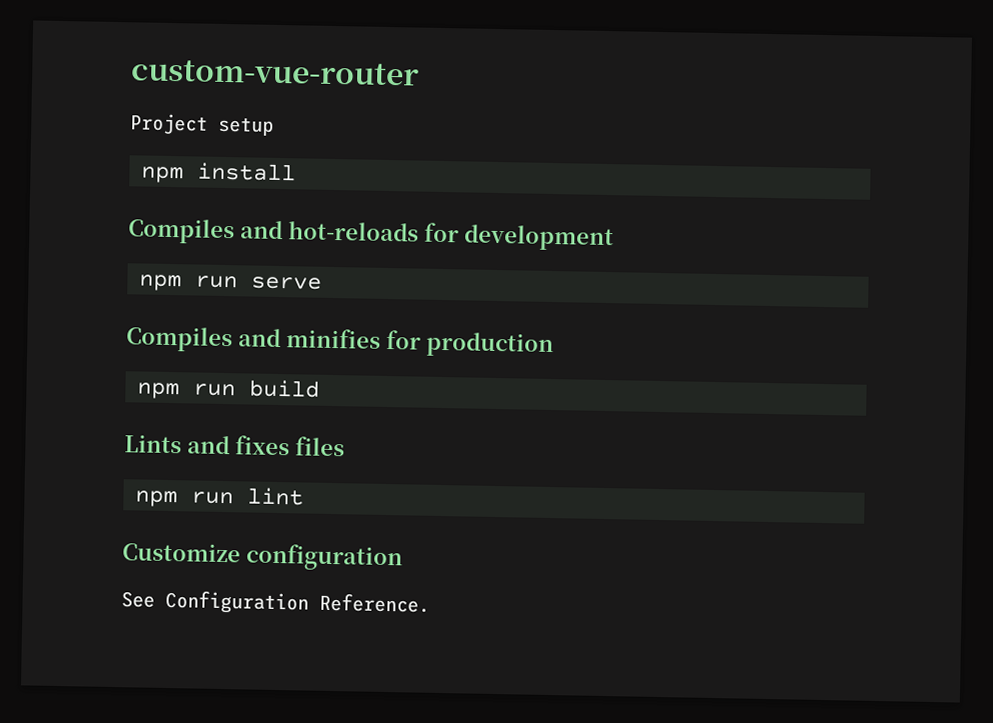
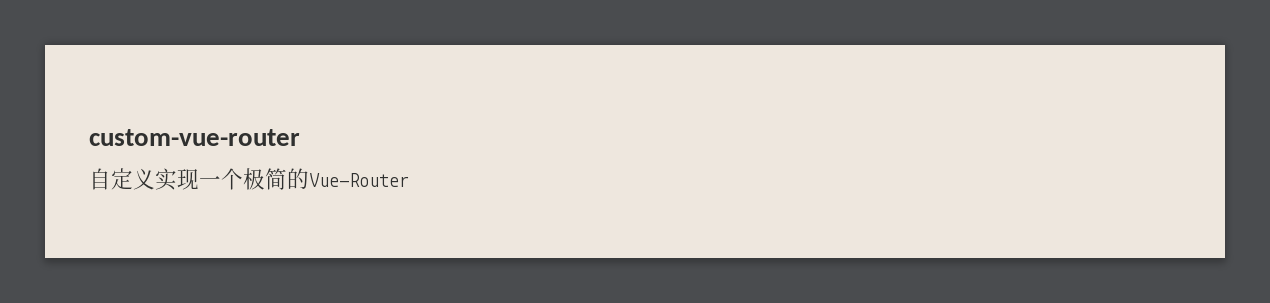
- Project setup
- npm install
- Compiles and hot-reloads for development
- npm run serve
- Compiles and minifies for production
- npm run build
- Lints and fixes files
- npm run lint
- Customize configuration
- See Configuration Reference.
+ 自定义实现一个极简的Vue-Router

